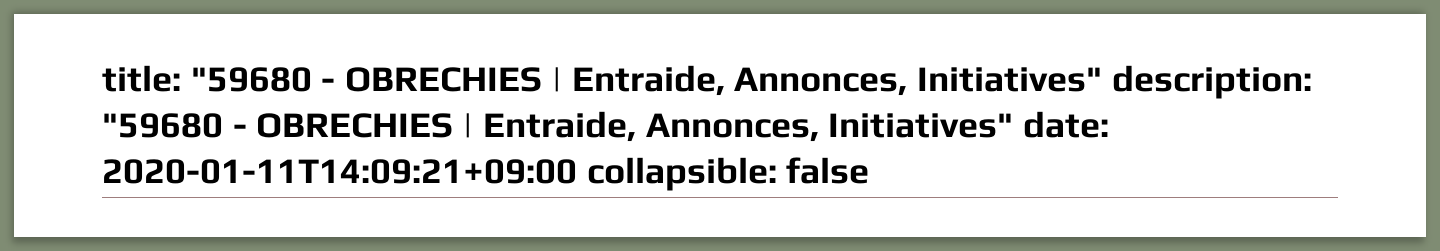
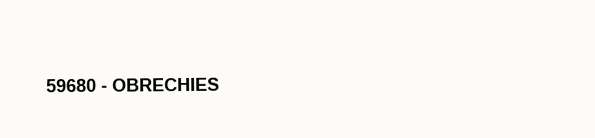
- title: "59680 - OBRECHIES | Entraide, Annonces, Initiatives" description: "59680 - OBRECHIES | Entraide, Annonces, Initiatives" date: 2020-01-11T14:09:21+09:00 collapsible: false
+ 59680 - OBRECHIES

